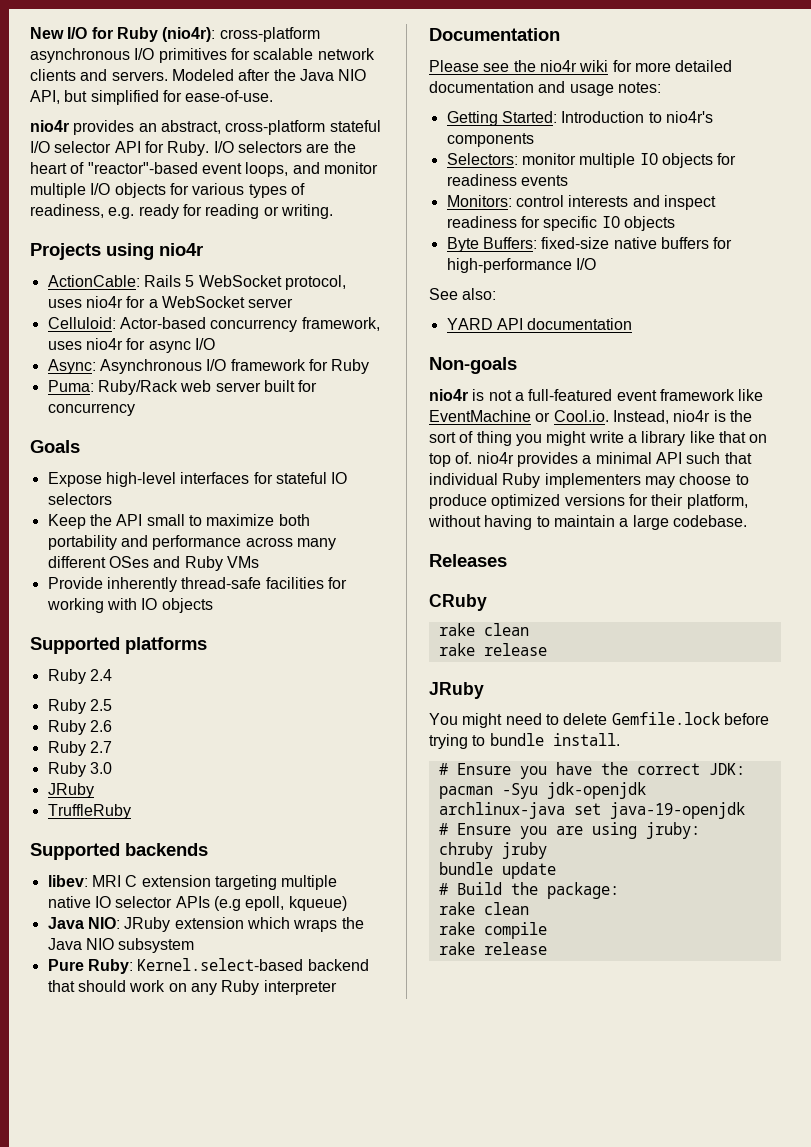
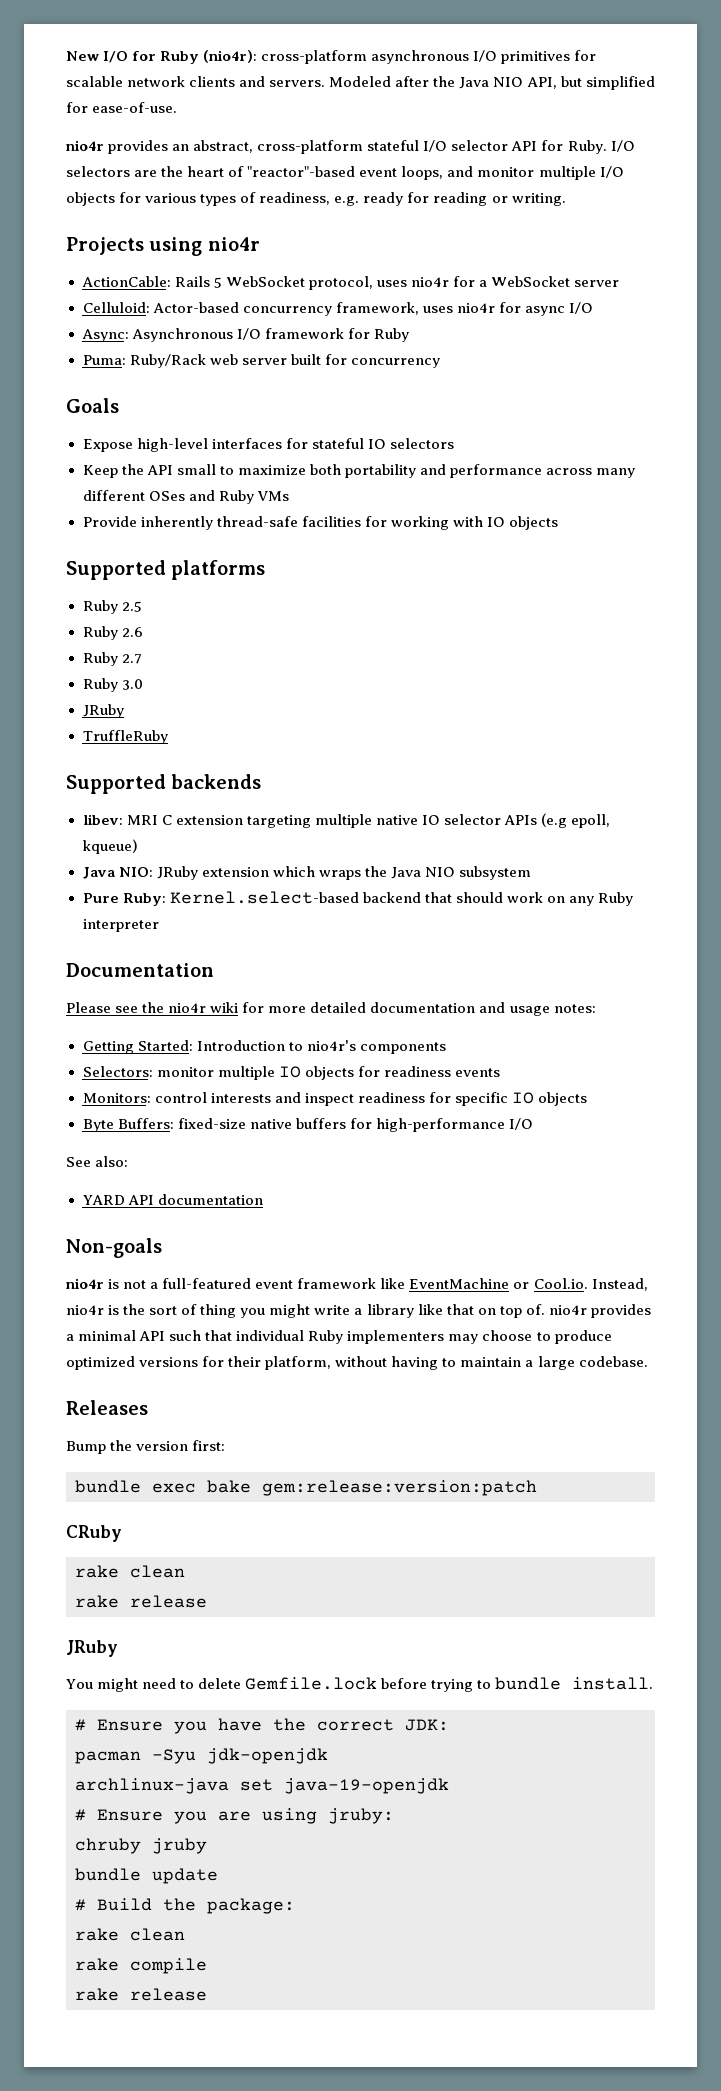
- Ruby 2.4
+ Bump the version first:
+ bundle exec bake gem:release:version:patch

